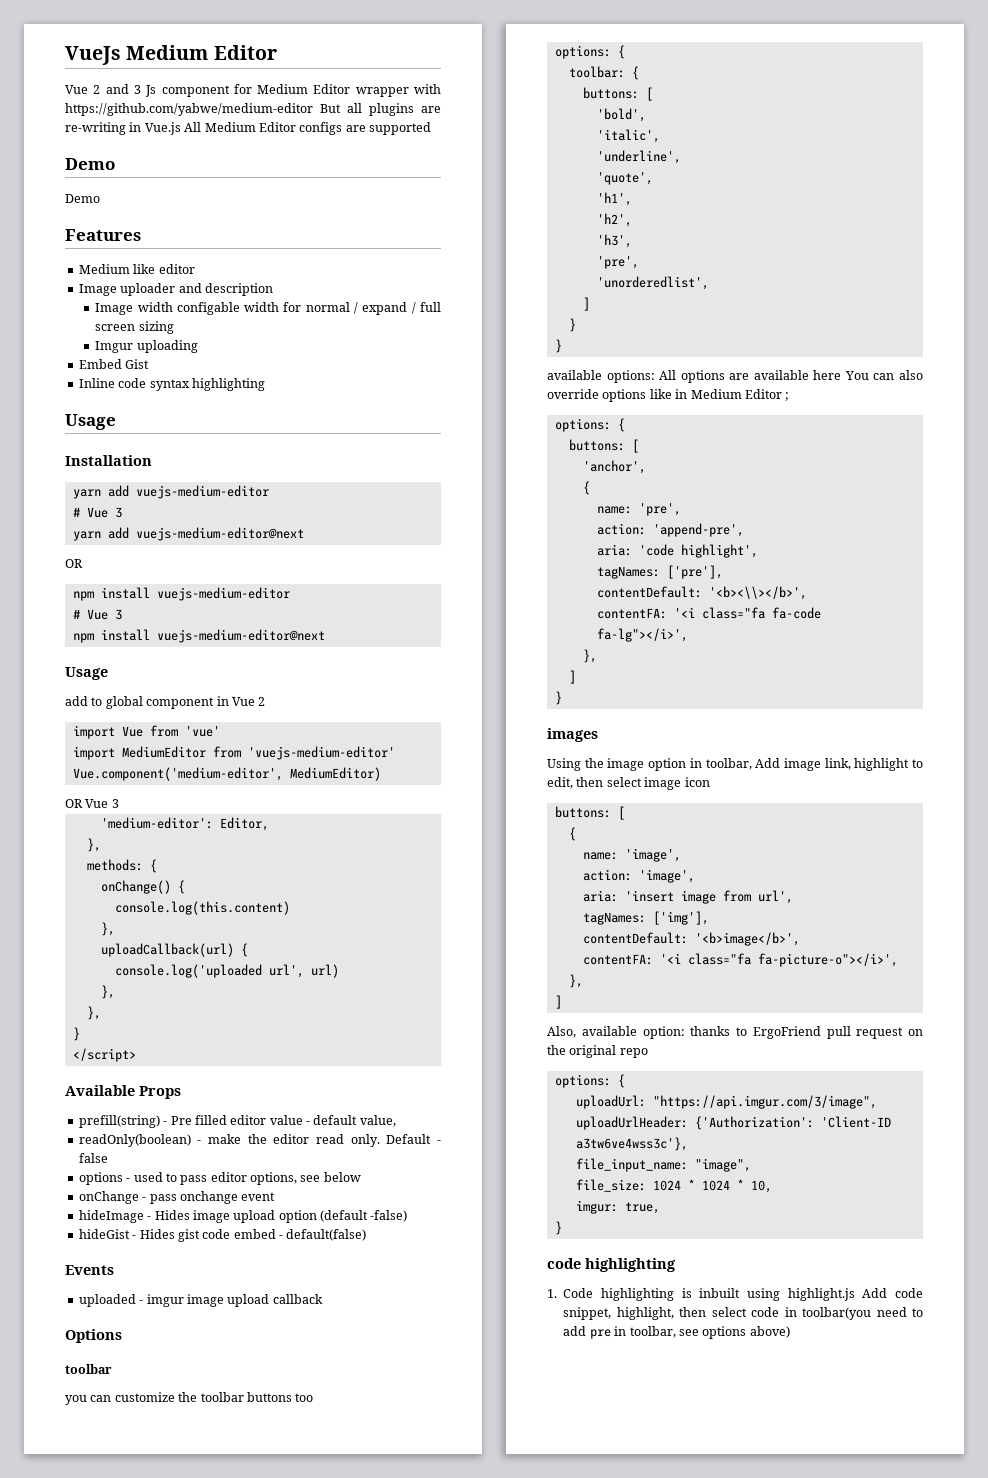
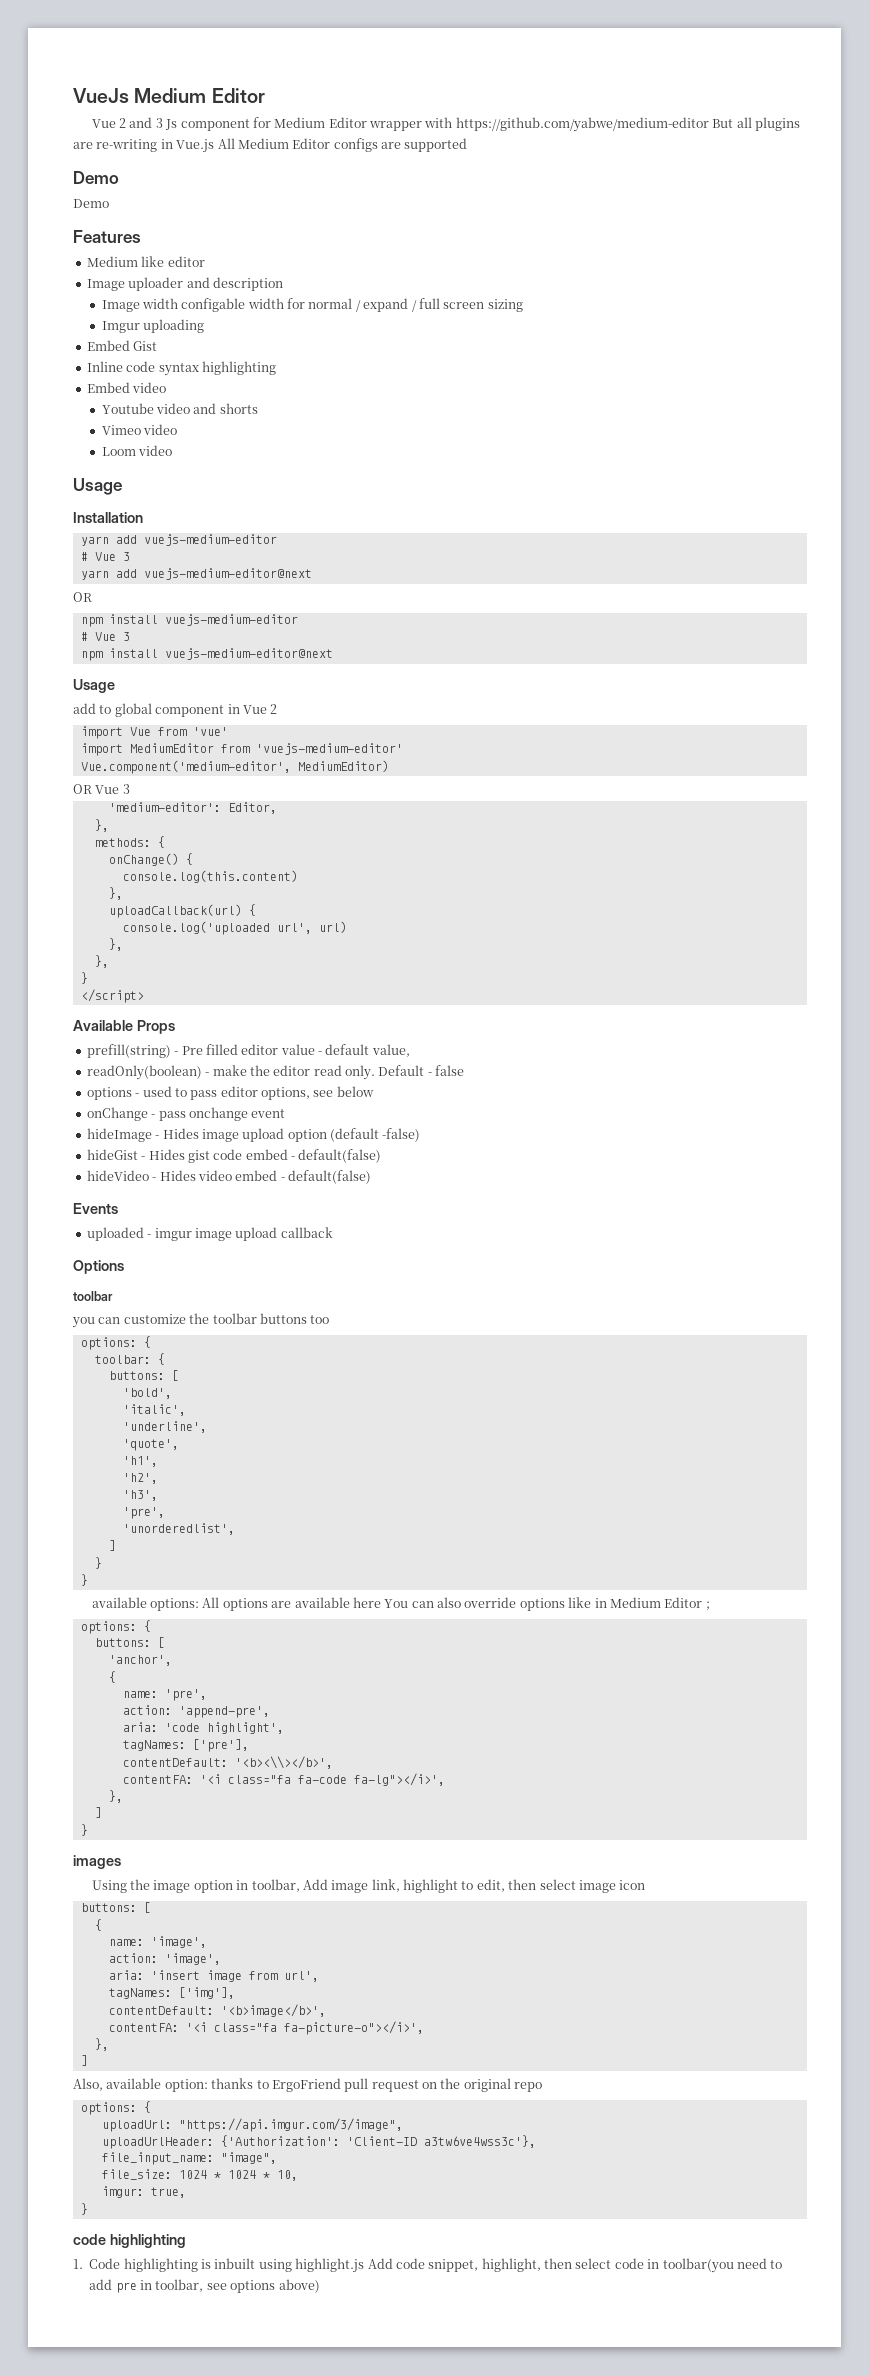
+ Embed video
+ Youtube video and shorts
+ Vimeo video
+ Loom video
+ hideVideo - Hides video embed - default(false)

